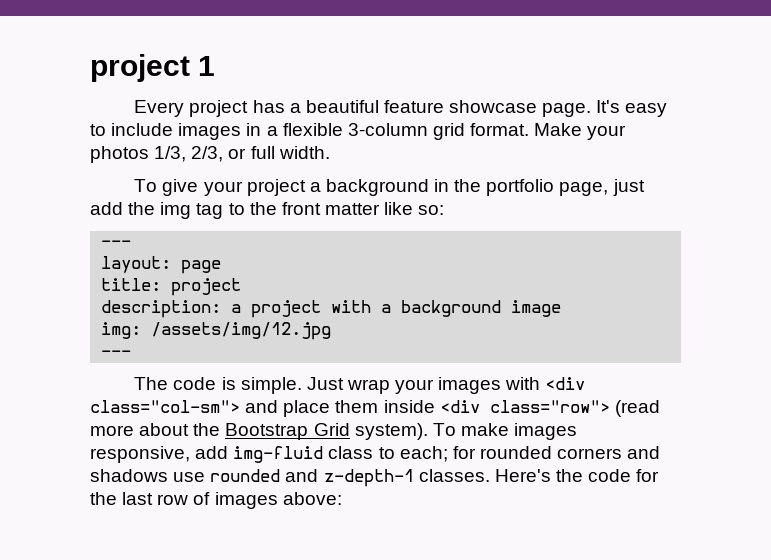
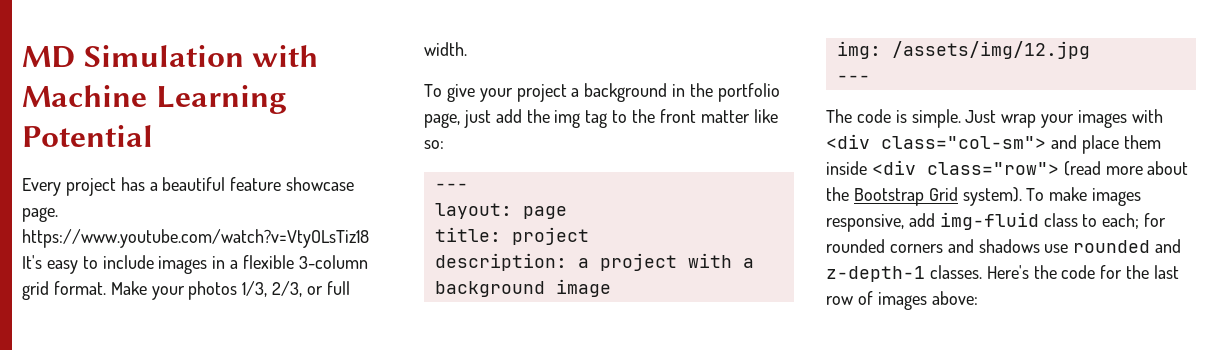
- project 1
+ MD Simulation with Machine Learning Potential
- Every project has a beautiful feature showcase page. It's easy to include images in a flexible 3-column grid format.
+ Every project has a beautiful feature showcase page. https://www.youtube.com/watch?v=VtyOLsTiz18 It's easy to include images in a flexible 3-column grid format.

